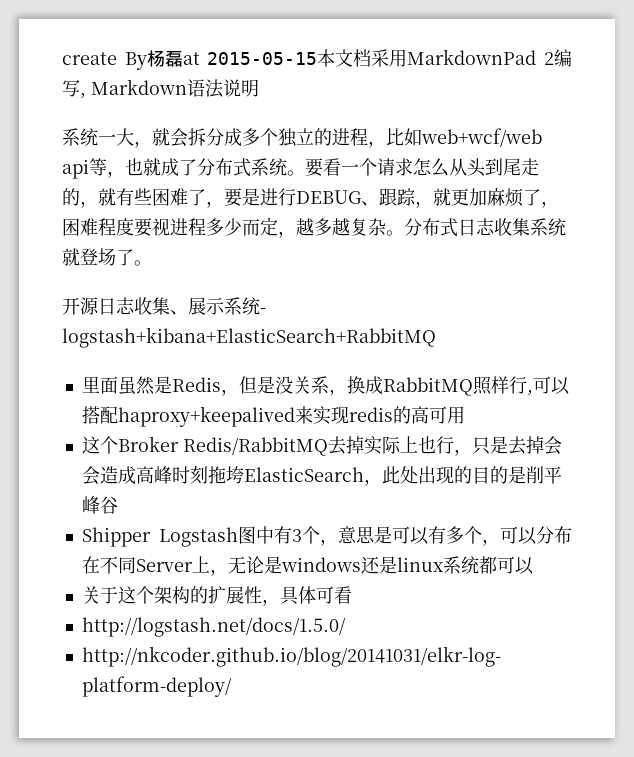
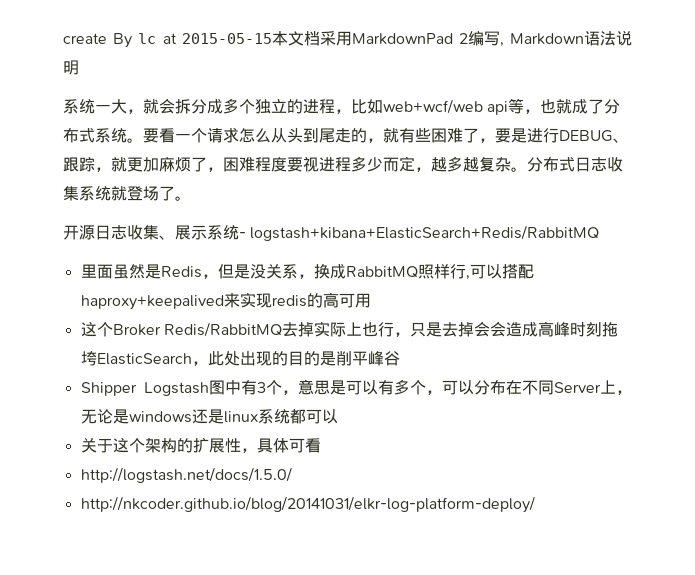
- create By杨磊at 2015-05-15本文档采用MarkdownPad 2编写, Markdown语法说明
+ create By lc at 2015-05-15本文档采用MarkdownPad 2编写, Markdown语法说明
- 开源日志收集、展示系统- logstash+kibana+ElasticSearch+RabbitMQ
+ 开源日志收集、展示系统- logstash+kibana+ElasticSearch+Redis/RabbitMQ

